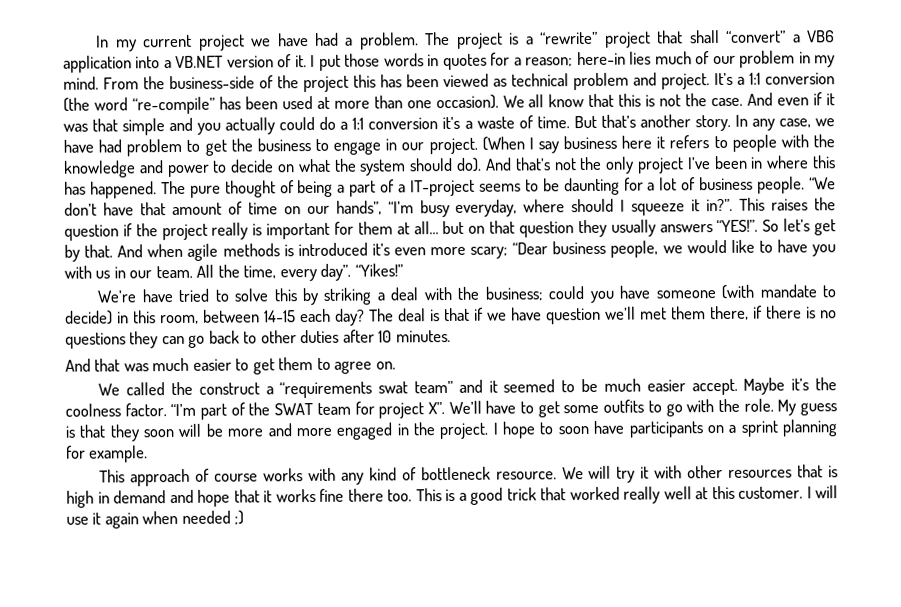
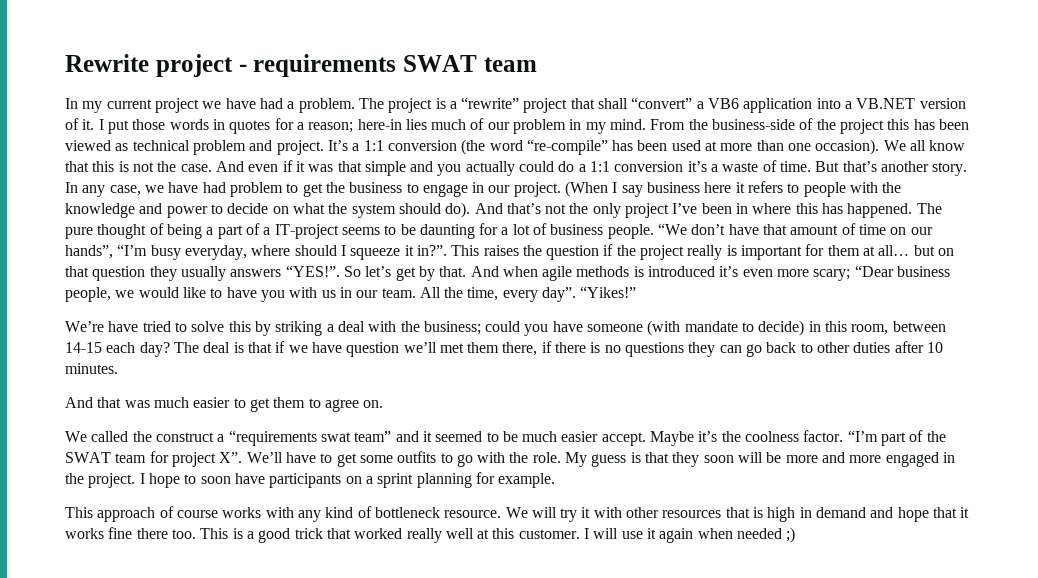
+ Rewrite project - requirements SWAT team

